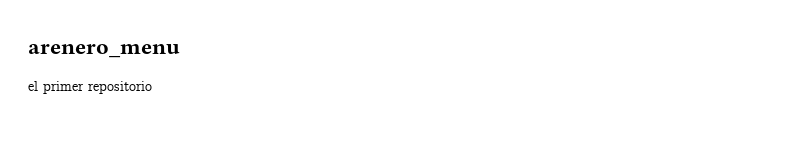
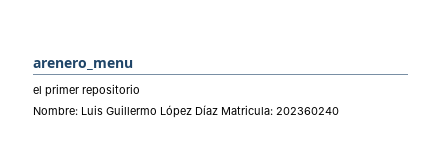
+ Nombre: Luis Guillermo López Díaz Matricula: 202360240

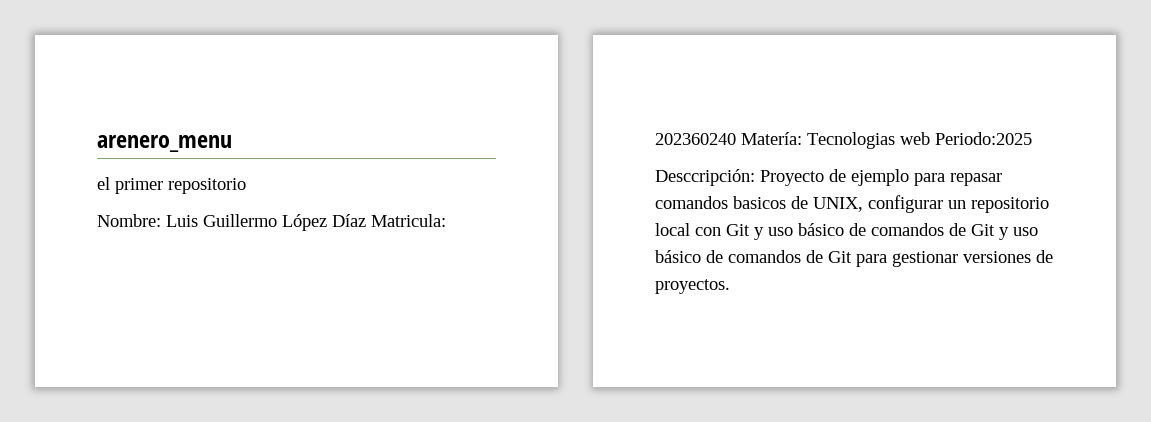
- Nombre: Luis Guillermo López Díaz Matricula: 202360240
+ Nombre: Luis Guillermo López Díaz Matricula: 202360240 Matería: Tecnologias web Periodo:2025
+ Desccripción: Proyecto de ejemplo para repasar comandos basicos de UNIX, configurar un repositorio local con Git y uso básico de comandos de Git y uso básico de comandos de Git para gestionar versiones de proyectos.

